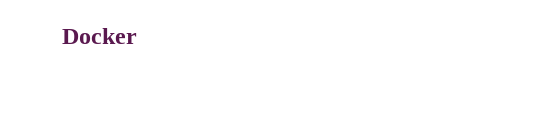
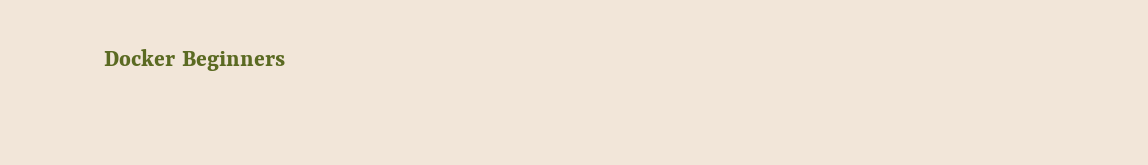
- Docker
+ Docker Beginners

